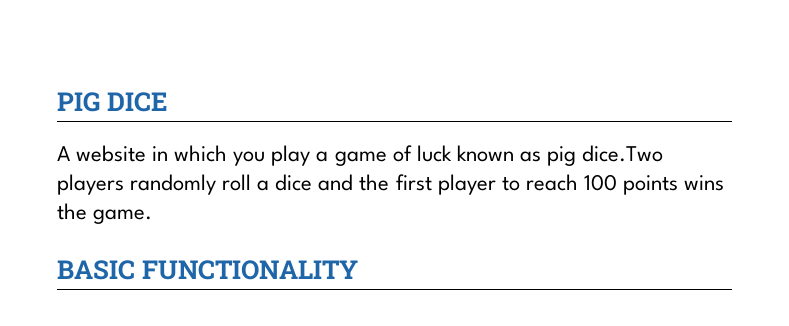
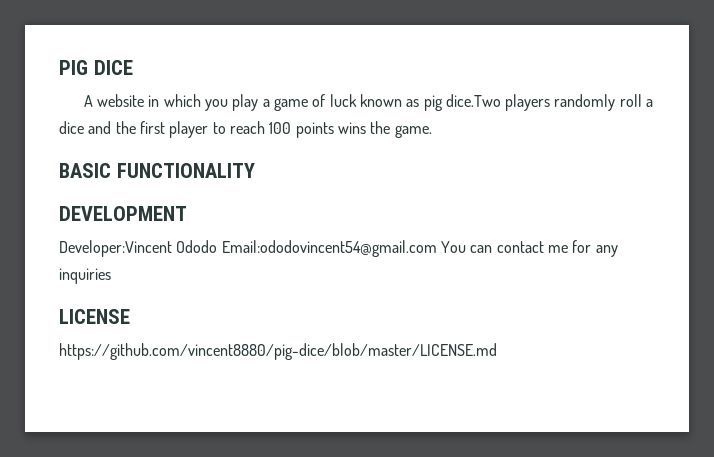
+ DEVELOPMENT
+ Developer:Vincent Ododo Email:ododovincent54@gmail.com You can contact me for any inquiries
+ LICENSE
+ https://github.com/vincent8880/pig-dice/blob/master/LICENSE.md

